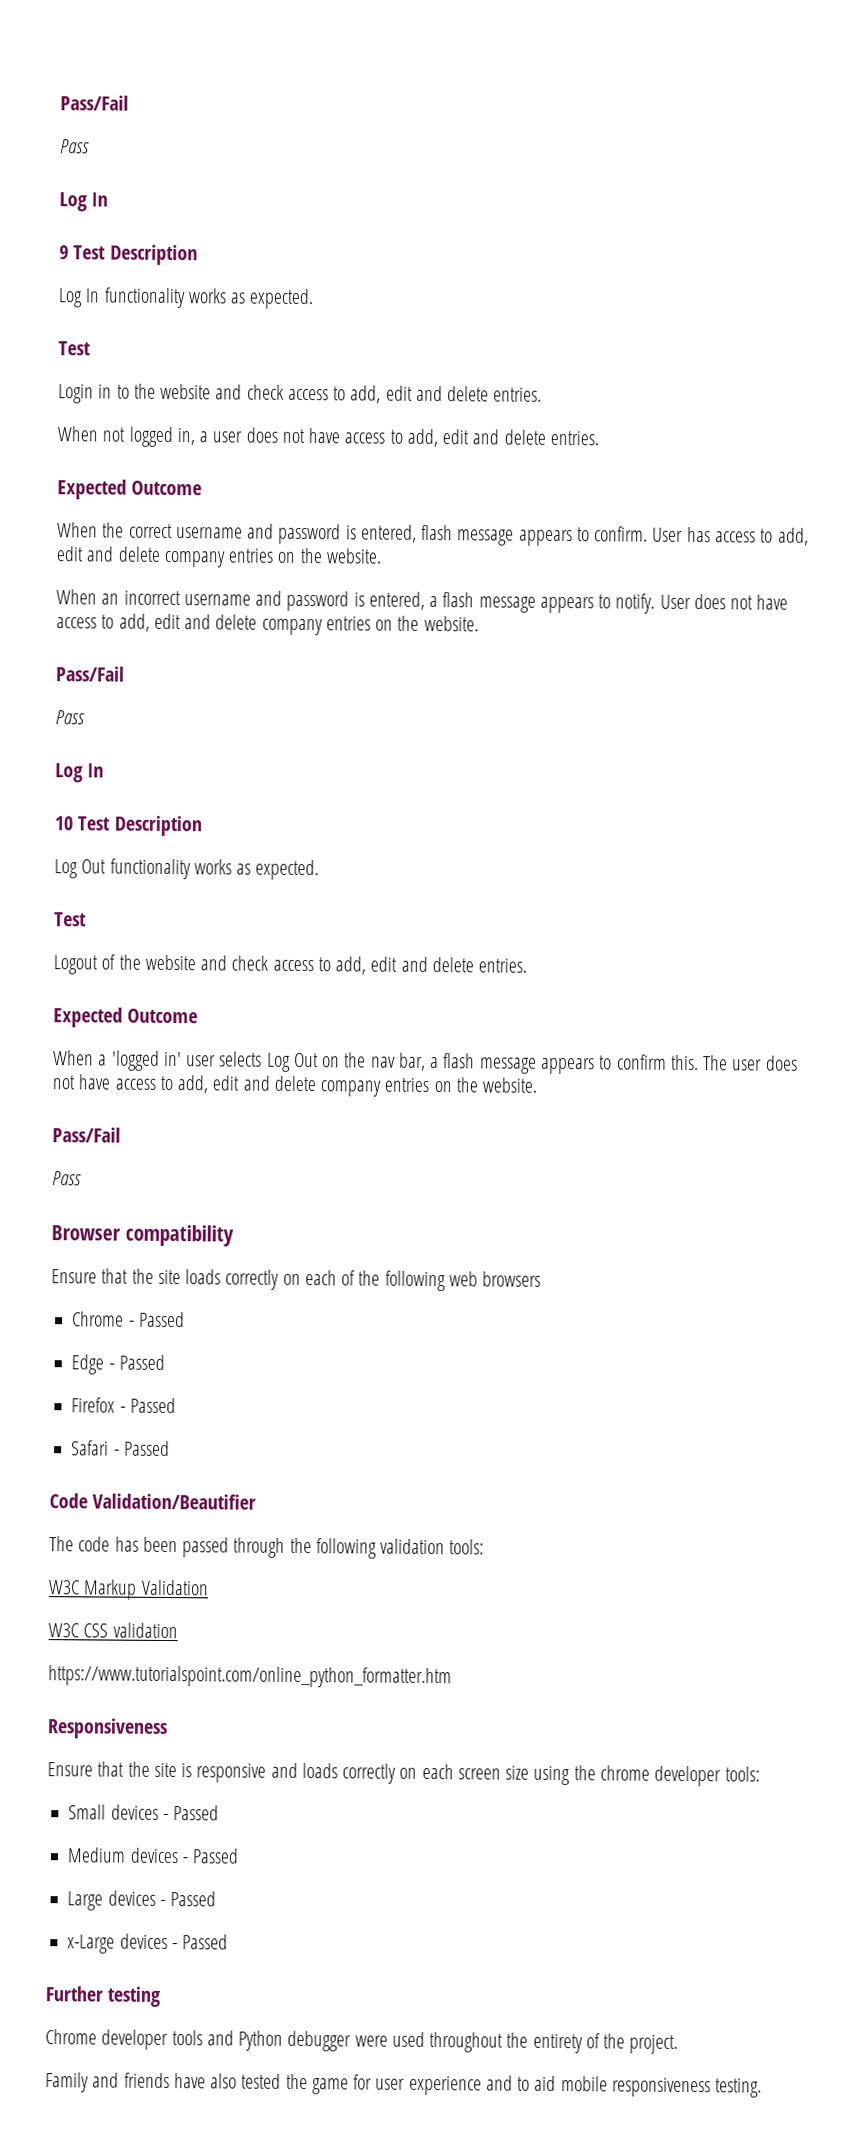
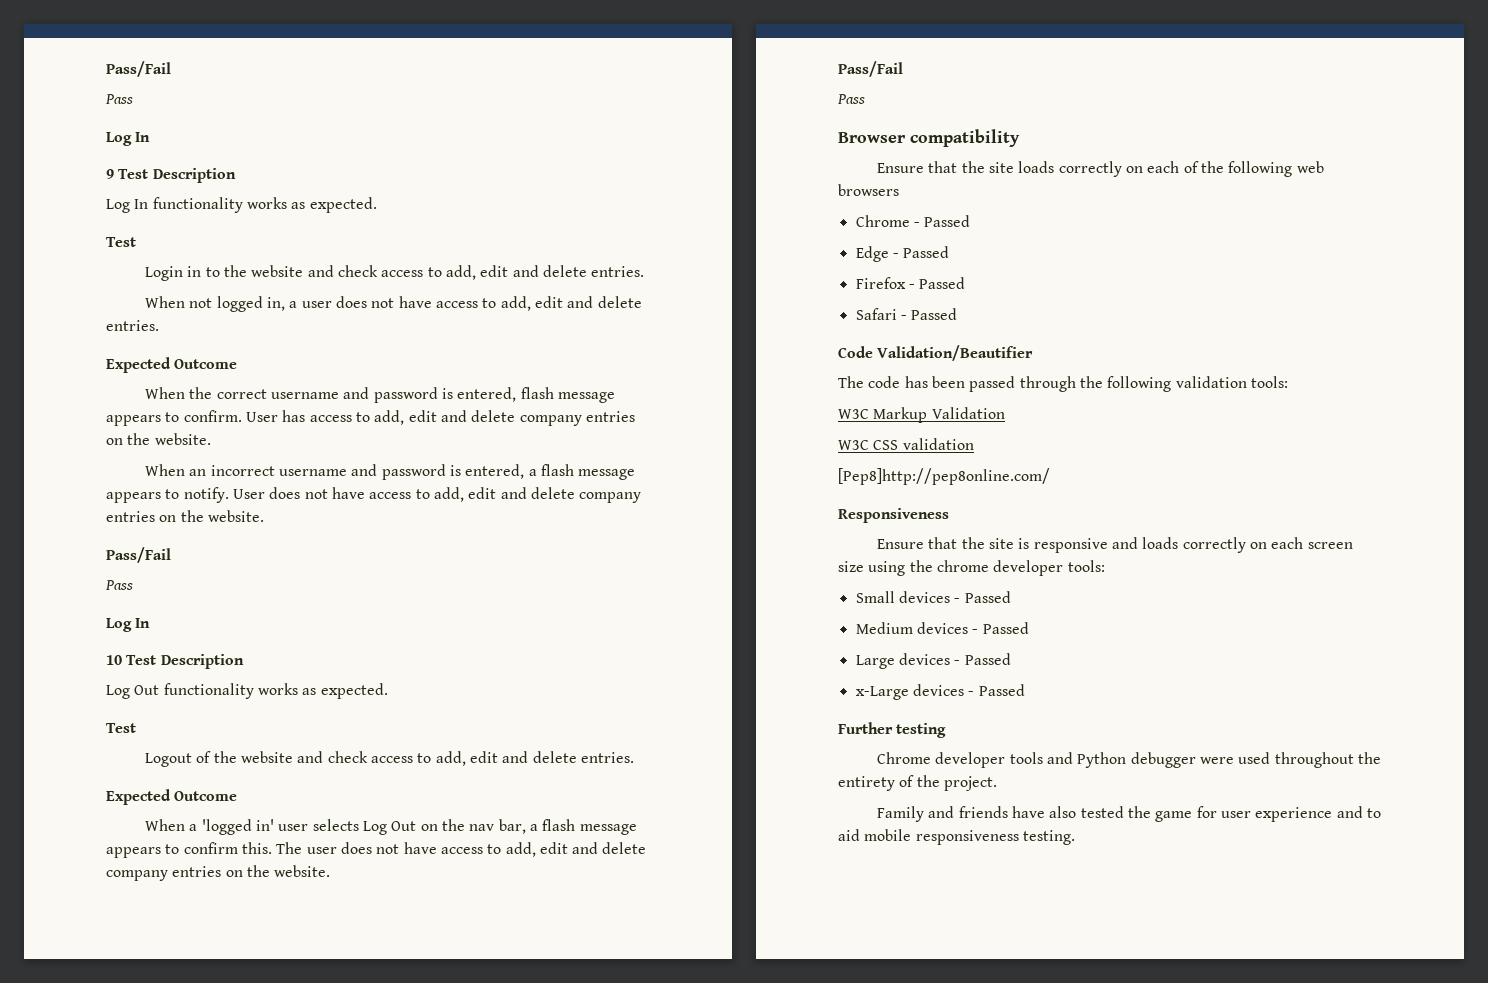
- https://www.tutorialspoint.com/online_python_formatter.htm
+ [Pep8]http://pep8online.com/

